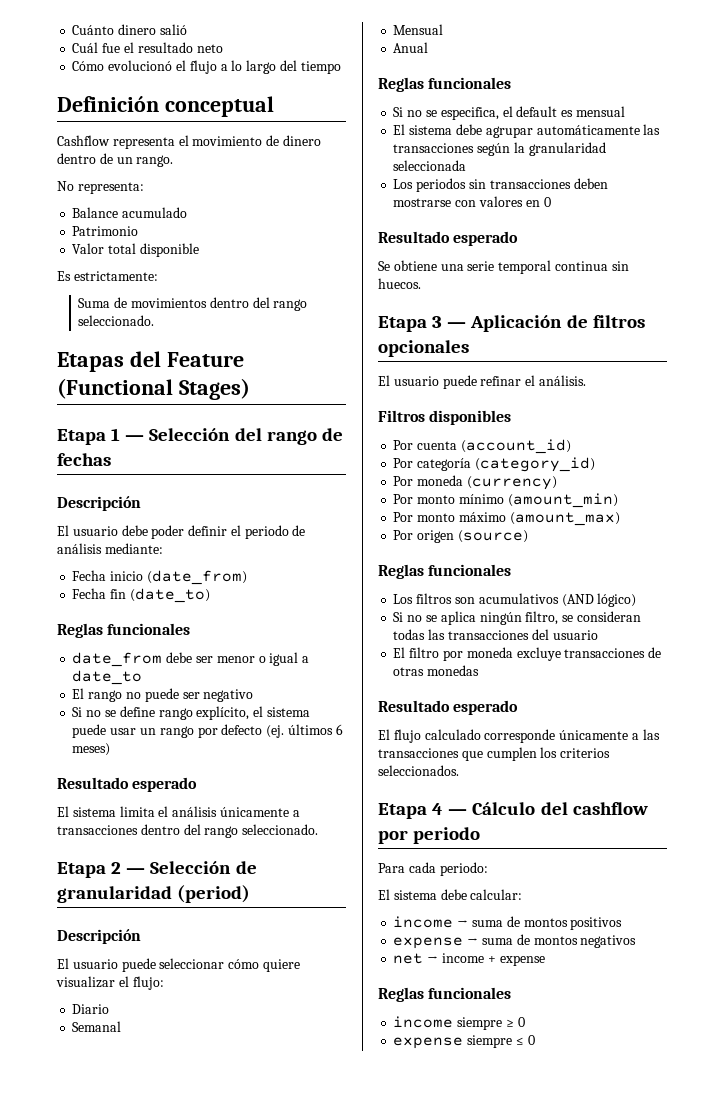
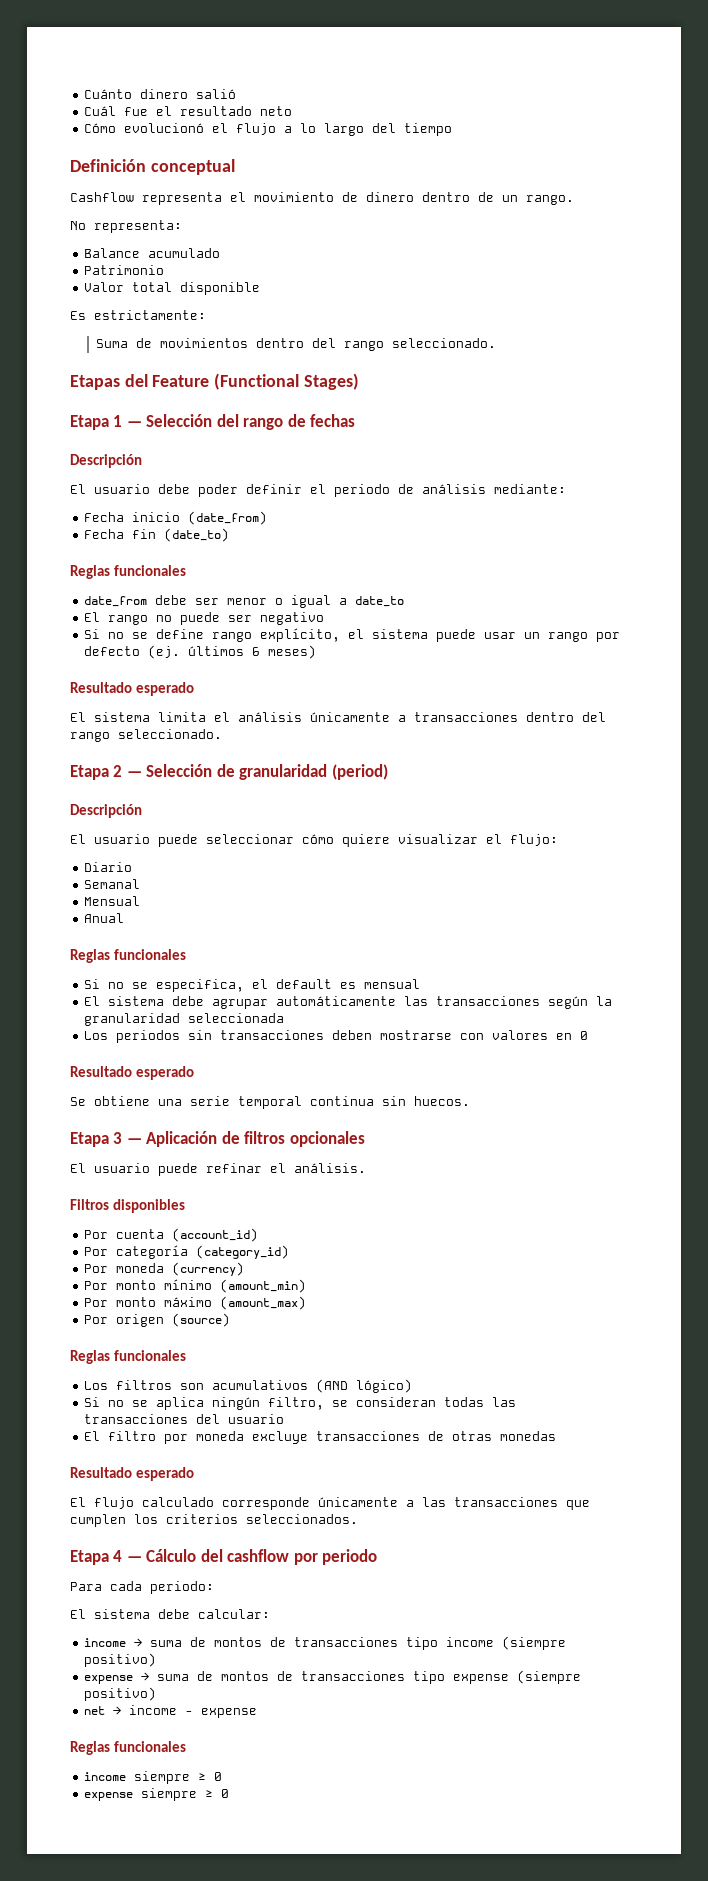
- income → suma de montos positivos
+ income → suma de montos de transacciones tipo income (siempre positivo)
- expense → suma de montos negativos
+ expense → suma de montos de transacciones tipo expense (siempre positivo)
- net → income + expense
+ net → income - expense
- expense siempre ≤ 0
+ expense siempre ≥ 0

